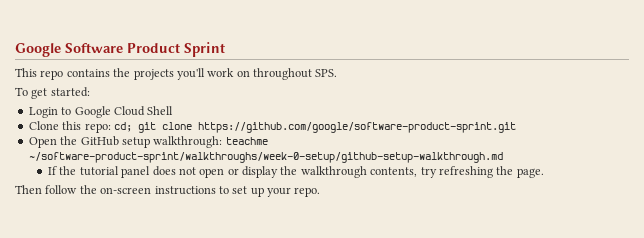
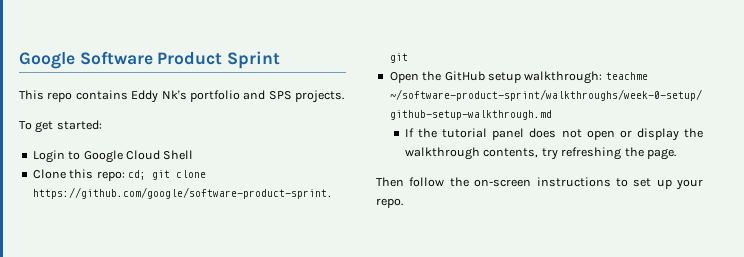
- This repo contains the projects you'll work on throughout SPS.
+ This repo contains Eddy Nk's portfolio and SPS projects.

